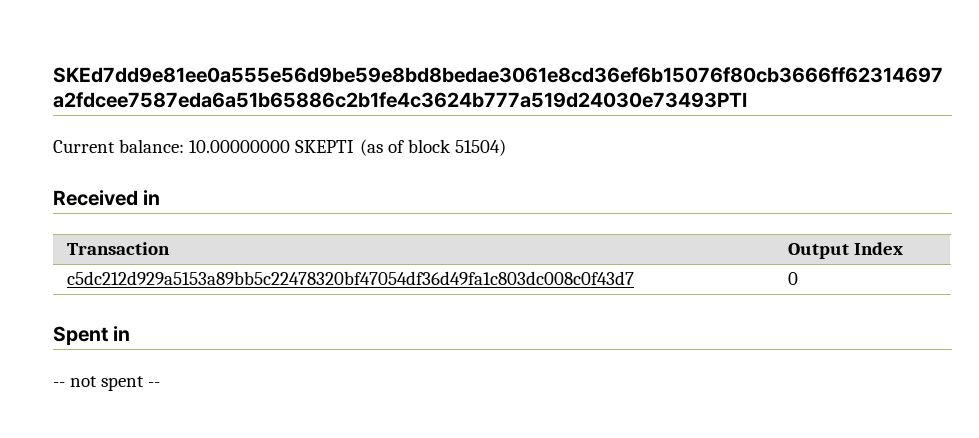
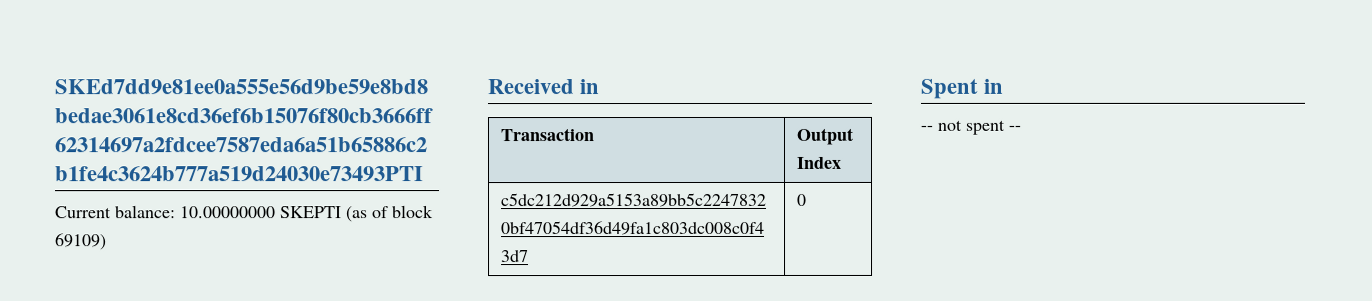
- Current balance: 10.00000000 SKEPTI (as of block 51504)
+ Current balance: 10.00000000 SKEPTI (as of block 69109)

